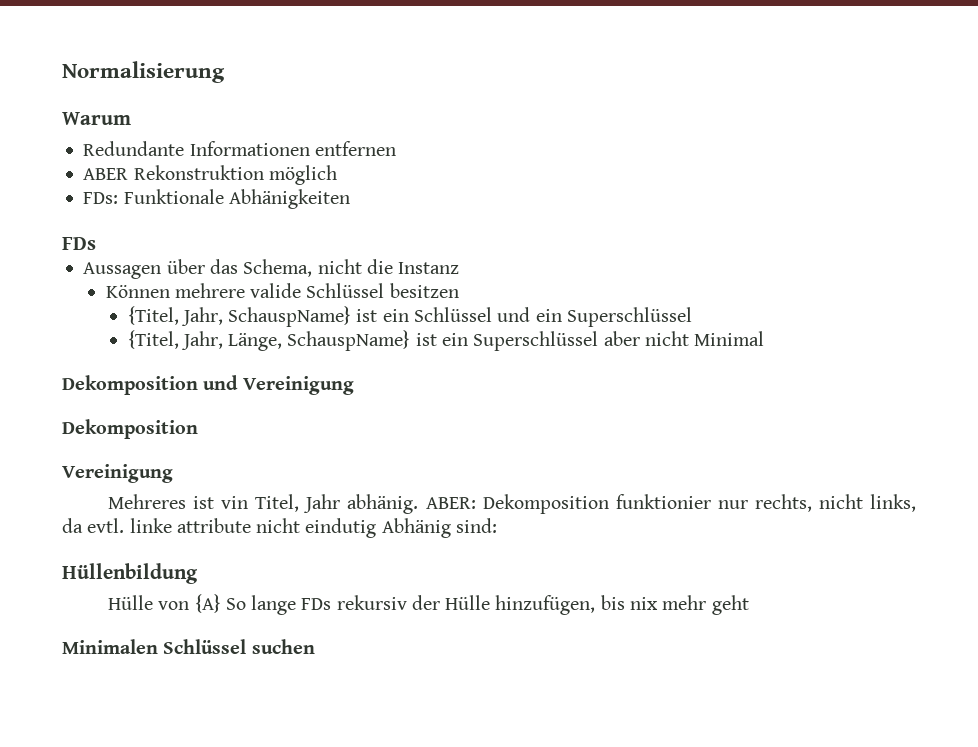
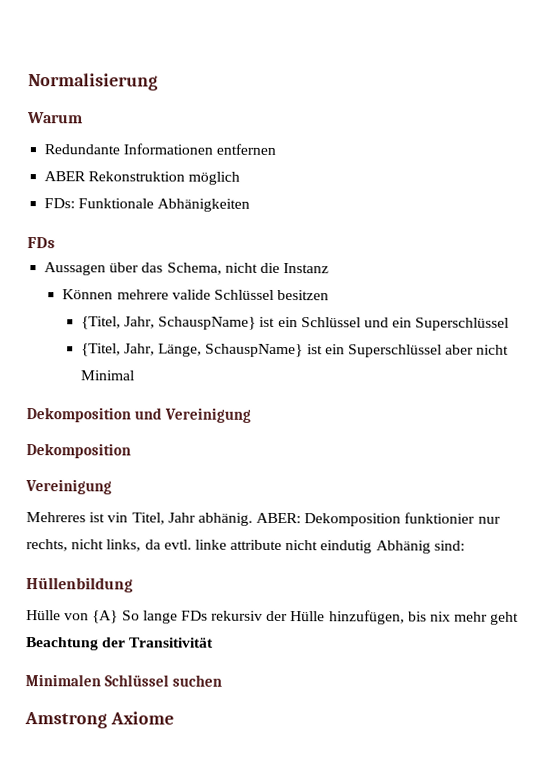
- Hülle von {A} So lange FDs rekursiv der Hülle hinzufügen, bis nix mehr geht
+ Hülle von {A} So lange FDs rekursiv der Hülle hinzufügen, bis nix mehr geht Beachtung der Transitivität
+ Amstrong Axiome

